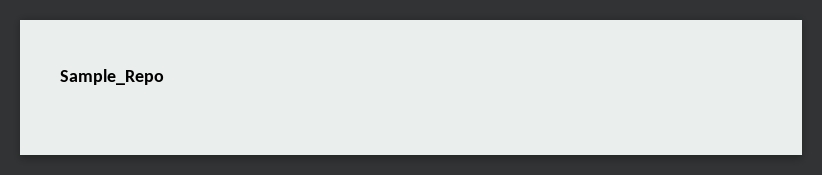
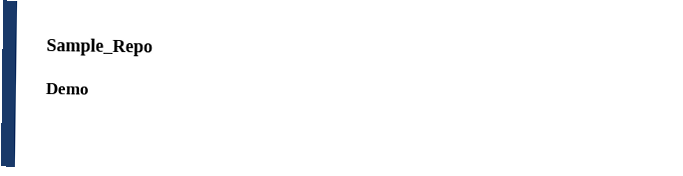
+ Demo

